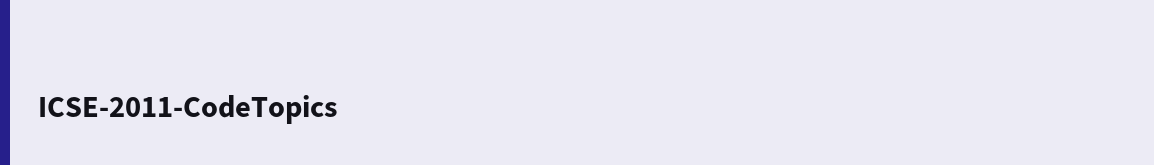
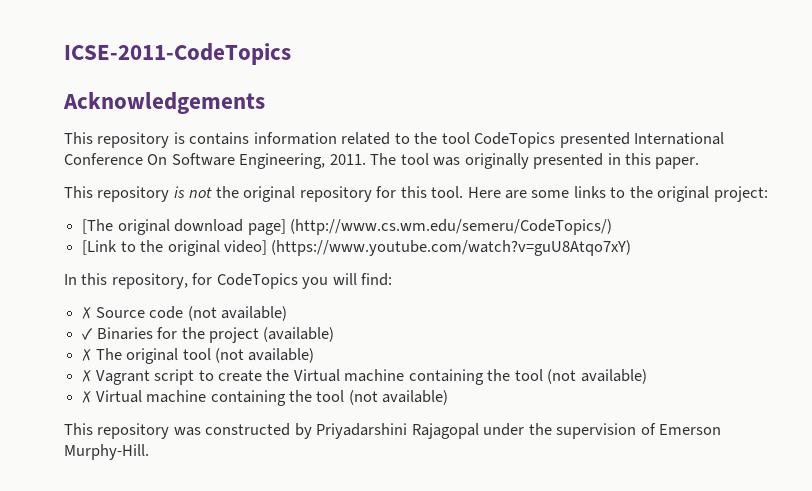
+ Acknowledgements
+ This repository is contains information related to the tool CodeTopics presented International Conference On Software Engineering, 2011. The tool was originally presented in this paper.
+ This repository is not the original repository for this tool. Here are some links to the original project:
+ [The original download page] (http://www.cs.wm.edu/semeru/CodeTopics/)
+ [Link to the original video] (https://www.youtube.com/watch?v=guU8Atqo7xY)
+ In this repository, for CodeTopics you will find:
+ ✗ Source code (not available)
+ ✓ Binaries for the project (available)
+ ✗ The original tool (not available)
+ ✗ Vagrant script to create the Virtual machine containing the tool (not available)
+ ✗ Virtual machine containing the tool (not available)
+ This repository was constructed by Priyadarshini Rajagopal under the supervision of Emerson Murphy-Hill.

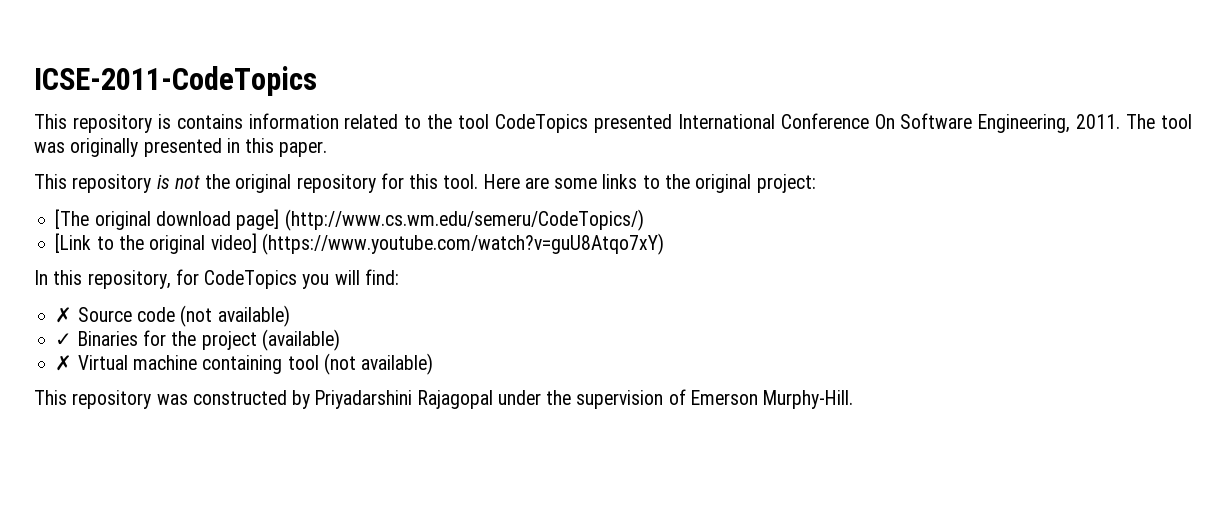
- Acknowledgements
- ✗ The original tool (not available)
- ✗ Vagrant script to create the Virtual machine containing the tool (not available)
- ✗ Virtual machine containing the tool (not available)
+ ✗ Virtual machine containing tool (not available)

